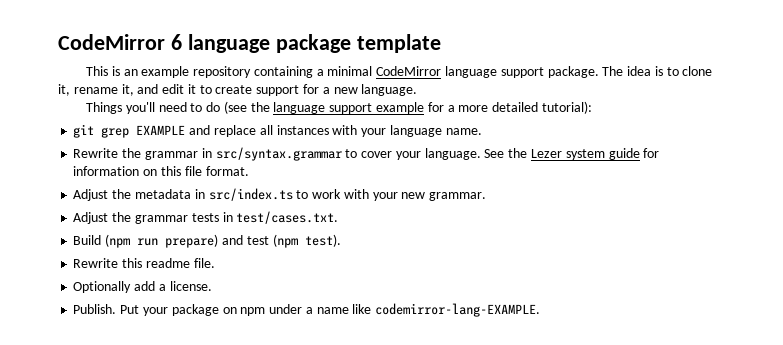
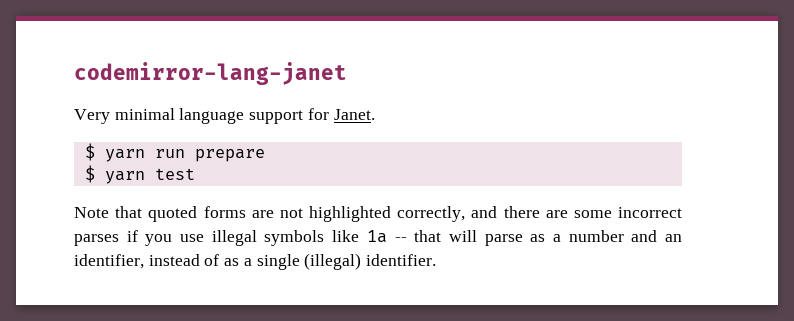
- CodeMirror 6 language package template
- This is an example repository containing a minimal CodeMirror language support package. The idea is to clone it, rename it, and edit it to create support for a new language.
- Things you'll need to do (see the language support example for a more detailed tutorial):
- git grep EXAMPLE and replace all instances with your language name.
- Rewrite the grammar in src/syntax.grammar to cover your language. See the Lezer system guide for information on this file format.
- Adjust the metadata in src/index.ts to work with your new grammar.
- Adjust the grammar tests in test/cases.txt.
- Build (npm run prepare) and test (npm test).
- Rewrite this readme file.
- Optionally add a license.
- Publish. Put your package on npm under a name like codemirror-lang-EXAMPLE.
+ codemirror-lang-janet
+ Very minimal language support for Janet.
+ $ yarn run prepare
+ $ yarn test
+ Note that quoted forms are not highlighted correctly, and there are some incorrect parses if you use illegal symbols like 1a -- that will parse as a number and an identifier, instead of as a single (illegal) identifier.

